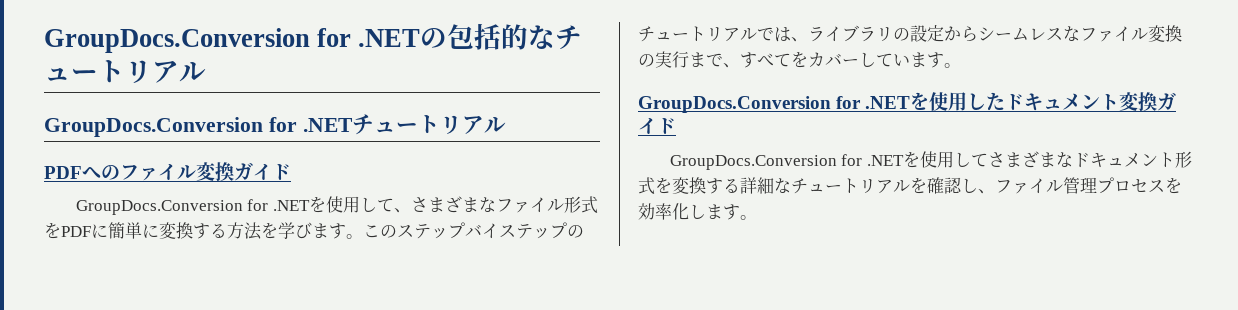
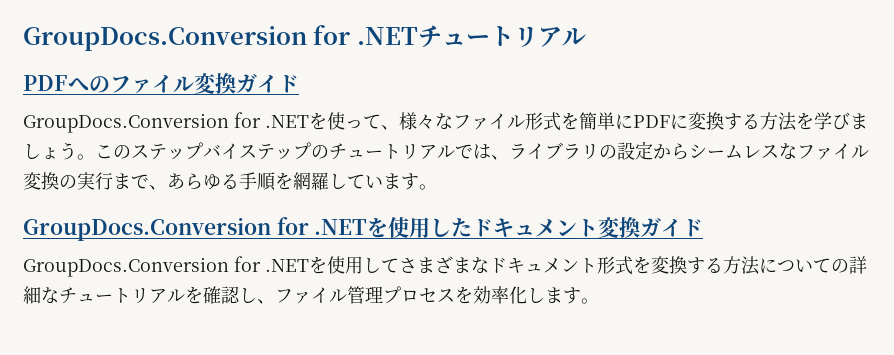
- GroupDocs.Conversion for .NETの包括的なチュートリアル
- GroupDocs.Conversion for .NETを使用して、さまざまなファイル形式をPDFに簡単に変換する方法を学びます。
+ GroupDocs.Conversion for .NETを使って、様々なファイル形式を簡単にPDFに変換する方法を学びましょう。
- このステップバイステップのチュートリアルでは、ライブラリの設定からシームレスなファイル変換の実行まで、すべてをカバーしています。
+ このステップバイステップのチュートリアルでは、ライブラリの設定からシームレスなファイル変換の実行まで、あらゆる手順を網羅しています。
- GroupDocs.Conversion for .NETを使用してさまざまなドキュメント形式を変換する詳細なチュートリアルを確認し、ファイル管理プロセスを効率化します。
+ GroupDocs.Conversion for .NETを使用してさまざまなドキュメント形式を変換する方法についての詳細なチュートリアルを確認し、ファイル管理プロセスを効率化します。

